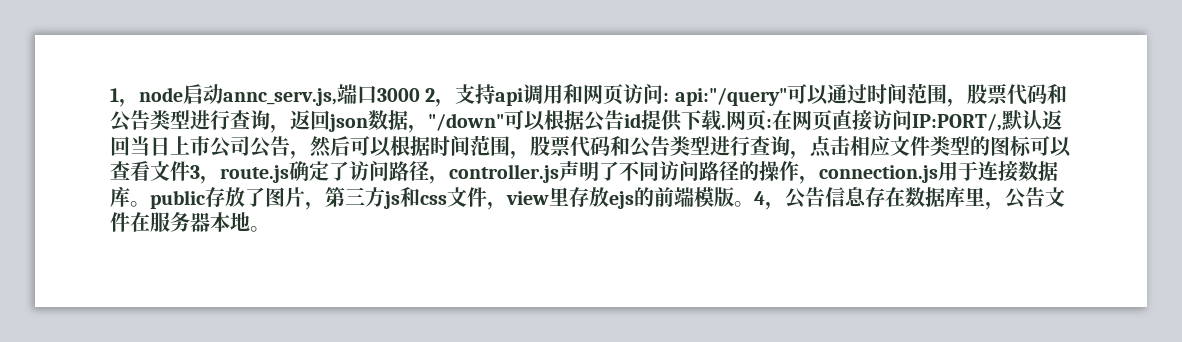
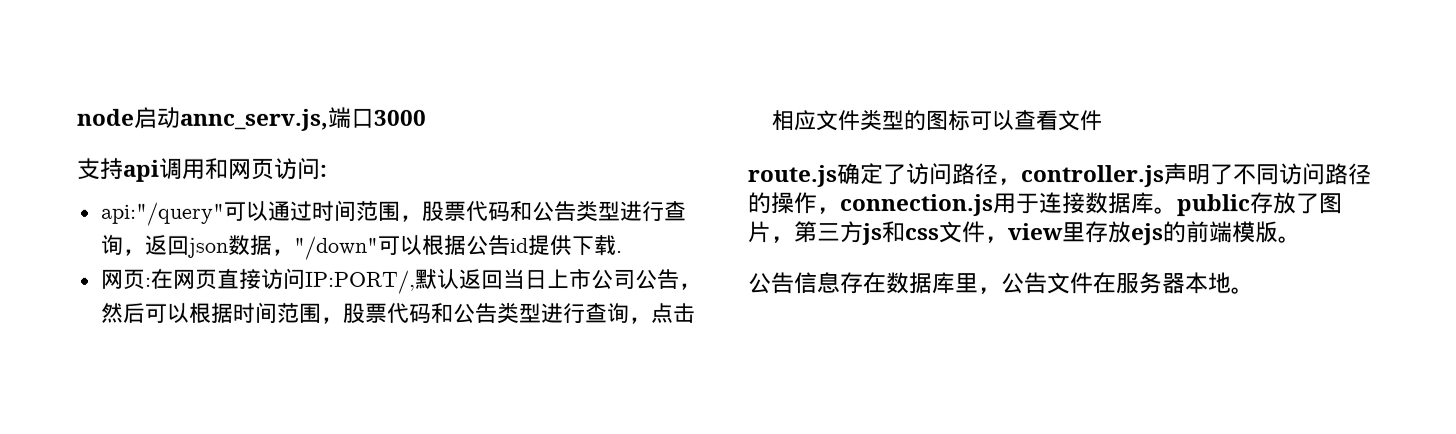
- 1，node启动annc_serv.js,端口3000 2，支持api调用和网页访问: api:"/query"可以通过时间范围，股票代码和公告类型进行查询，返回json数据，"/down"可以根据公告id提供下载.网页:
+ node启动annc_serv.js,端口3000
+ 支持api调用和网页访问:
+ api:"/query"可以通过时间范围，股票代码和公告类型进行查询，返回json数据，"/down"可以根据公告id提供下载.
+ 网页:
- 在网页直接访问IP:PORT/,默认返回当日上市公司公告，然后可以根据时间范围，股票代码和公告类型进行查询，点击相应文件类型的图标可以查看文件3，route.js确定了访问路径，controller.js声明了不同访问路径的操作，connection.js用于连接数据库。public存放了图片，第三方js和css文件，view里存放ejs的前端模版。4，公告信息存在数据库里，公告文件在服务器本地。
+ 在网页直接访问IP:PORT/,默认返回当日上市公司公告，然后可以根据时间范围，股票代码和公告类型进行查询，点击相应文件类型的图标可以查看文件
+ route.js确定了访问路径，controller.js声明了不同访问路径的操作，connection.js用于连接数据库。public存放了图片，第三方js和css文件，view里存放ejs的前端模版。
+ 公告信息存在数据库里，公告文件在服务器本地。

